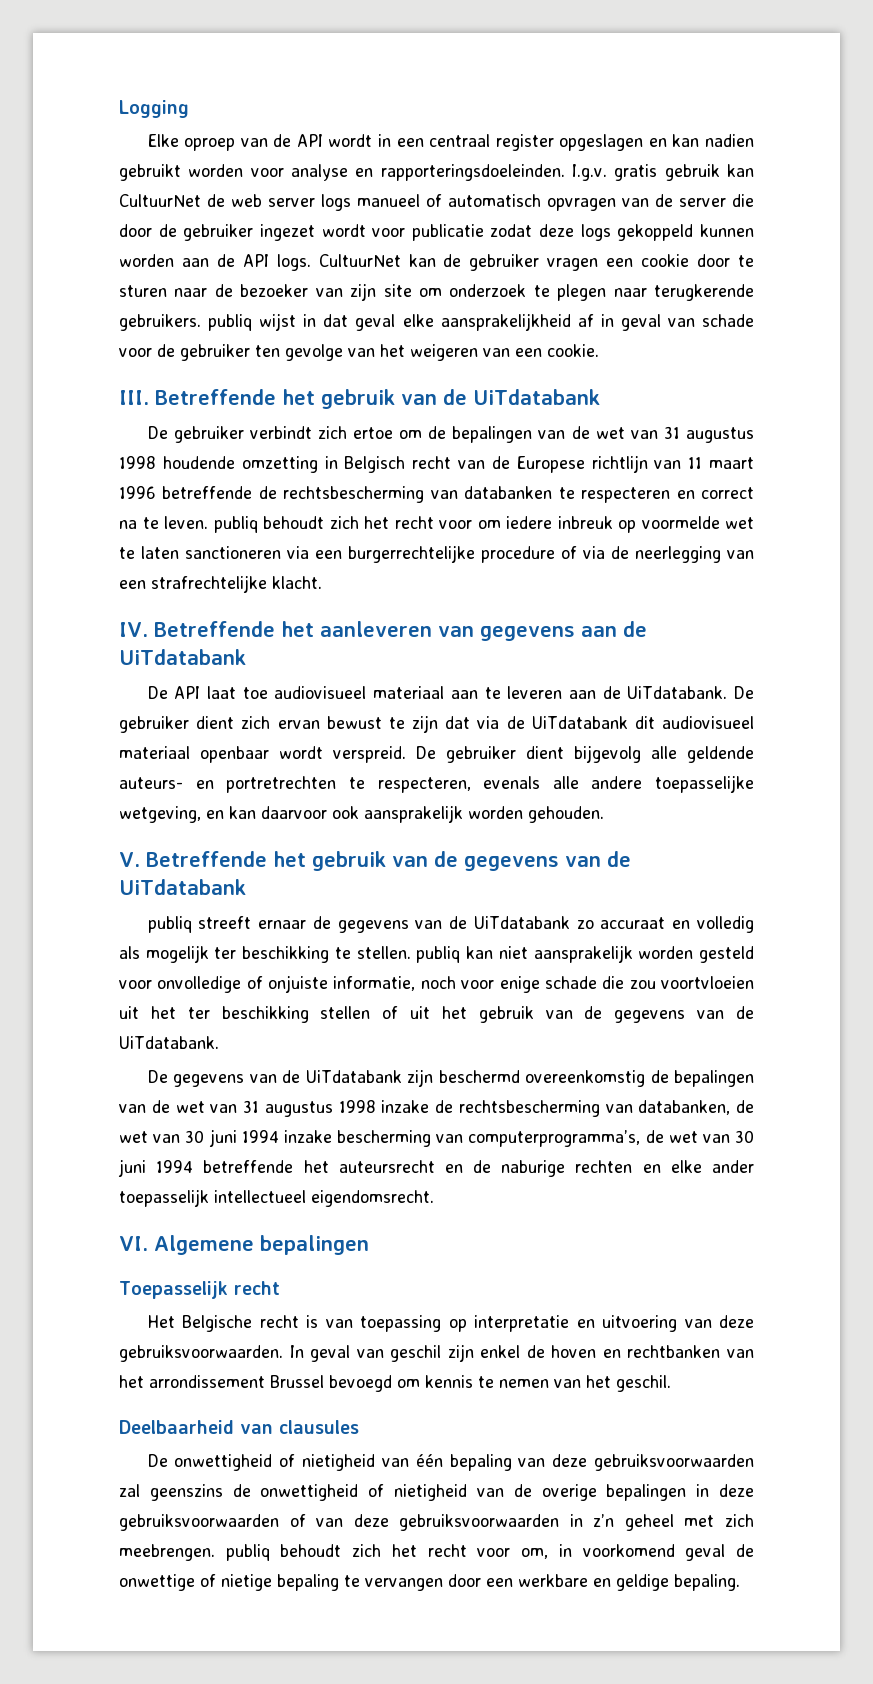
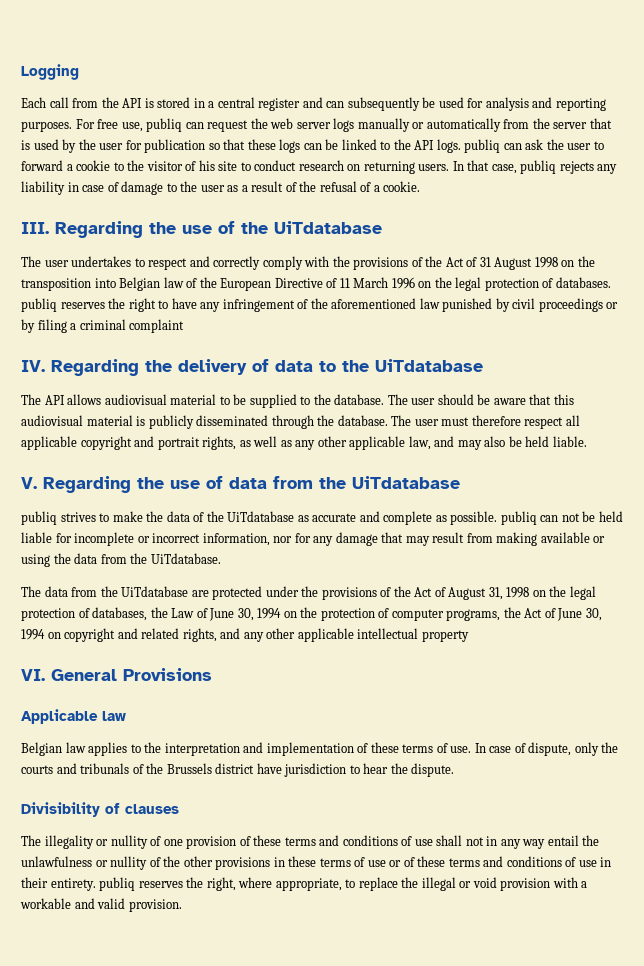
- Elke oproep van de API wordt in een centraal register opgeslagen en kan nadien gebruikt worden voor analyse en rapporteringsdoeleinden. I.g.v. gratis gebruik kan CultuurNet de web server logs manueel of automatisch opvragen van de server die door de gebruiker ingezet wordt voor publicatie zodat deze logs gekoppeld kunnen worden aan de API logs. CultuurNet kan de gebruiker vragen een cookie door te sturen naar de bezoeker van zijn site om onderzoek te plegen naar terugkerende gebruikers. publiq wijst in dat geval elke aansprakelijkheid af in geval van schade voor de gebruiker ten gevolge van het weigeren van een cookie.
- III. Betreffende het gebruik van de UiTdatabank
- De gebruiker verbindt zich ertoe om de bepalingen van de wet van 31 augustus 1998 houdende omzetting in Belgisch recht van de Europese richtlijn van 11 maart 1996 betreffende de rechtsbescherming van databanken te respecteren en correct na te leven. publiq behoudt zich het recht voor om iedere inbreuk op voormelde wet te laten sanctioneren via een burgerrechtelijke procedure of via de neerlegging van een strafrechtelijke klacht.
- IV. Betreffende het aanleveren van gegevens aan de UiTdatabank
- De API laat toe audiovisueel materiaal aan te leveren aan de UiTdatabank. De gebruiker dient zich ervan bewust te zijn dat via de UiTdatabank dit audiovisueel materiaal openbaar wordt verspreid. De gebruiker dient bijgevolg alle geldende auteurs- en portretrechten te respecteren, evenals alle andere toepasselijke wetgeving, en kan daarvoor ook aansprakelijk worden gehouden.
- V. Betreffende het gebruik van de gegevens van de UiTdatabank
- publiq streeft ernaar de gegevens van de UiTdatabank zo accuraat en volledig als mogelijk ter beschikking te stellen. publiq kan niet aansprakelijk worden gesteld voor onvolledige of onjuiste informatie, noch voor enige schade die zou voortvloeien uit het ter beschikking stellen of uit het gebruik van de gegevens van de UiTdatabank.
- De gegevens van de UiTdatabank zijn beschermd overeenkomstig de bepalingen van de wet van 31 augustus 1998 inzake de rechtsbescherming van databanken, de wet van 30 juni 1994 inzake bescherming van computerprogramma’s, de wet van 30 juni 1994 betreffende het auteursrecht en de naburige rechten en elke ander toepasselijk intellectueel eigendomsrecht.
- VI. Algemene bepalingen
- Toepasselijk recht
- Het Belgische recht is van toepassing op interpretatie en uitvoering van deze gebruiksvoorwaarden. In geval van geschil zijn enkel de hoven en rechtbanken van het arrondissement Brussel bevoegd om kennis te nemen van het geschil.
- Deelbaarheid van clausules
- De onwettigheid of nietigheid van één bepaling van deze gebruiksvoorwaarden zal geenszins de onwettigheid of nietigheid van de overige bepalingen in deze gebruiksvoorwaarden of van deze gebruiksvoorwaarden in z’n geheel met zich meebrengen. publiq behoudt zich het recht voor om, in voorkomend geval de onwettige of nietige bepaling te vervangen door een werkbare en geldige bepaling.
+ Each call from the API is stored in a central register and can subsequently be used for analysis and reporting purposes. For free use, publiq can request the web server logs manually or automatically from the server that is used by the user for publication so that these logs can be linked to the API logs. publiq can ask the user to forward a cookie to the visitor of his site to conduct research on returning users. In that case, publiq rejects any liability in case of damage to the user as a result of the refusal of a cookie.
+ III. Regarding the use of the UiTdatabase
+ The user undertakes to respect and correctly comply with the provisions of the Act of 31 August 1998 on the transposition into Belgian law of the European Directive of 11 March 1996 on the legal protection of databases. publiq reserves the right to have any infringement of the aforementioned law punished by civil proceedings or by filing a criminal complaint
+ IV. Regarding the delivery of data to the UiTdatabase
+ The API allows audiovisual material to be supplied to the database. The user should be aware that this audiovisual material is publicly disseminated through the database. The user must therefore respect all applicable copyright and portrait rights, as well as any other applicable law, and may also be held liable.
+ V. Regarding the use of data from the UiTdatabase
+ publiq strives to make the data of the UiTdatabase as accurate and complete as possible. publiq can not be held liable for incomplete or incorrect information, nor for any damage that may result from making available or using the data from the UiTdatabase.
+ The data from the UiTdatabase are protected under the provisions of the Act of August 31, 1998 on the legal protection of databases, the Law of June 30, 1994 on the protection of computer programs, the Act of June 30, 1994 on copyright and related rights, and any other applicable intellectual property
+ VI. General Provisions
+ Applicable law
+ Belgian law applies to the interpretation and implementation of these terms of use. In case of dispute, only the courts and tribunals of the Brussels district have jurisdiction to hear the dispute.
+ Divisibility of clauses
+ The illegality or nullity of one provision of these terms and conditions of use shall not in any way entail the unlawfulness or nullity of the other provisions in these terms of use or of these terms and conditions of use in their entirety. publiq reserves the right, where appropriate, to replace the illegal or void provision with a workable and valid provision.

